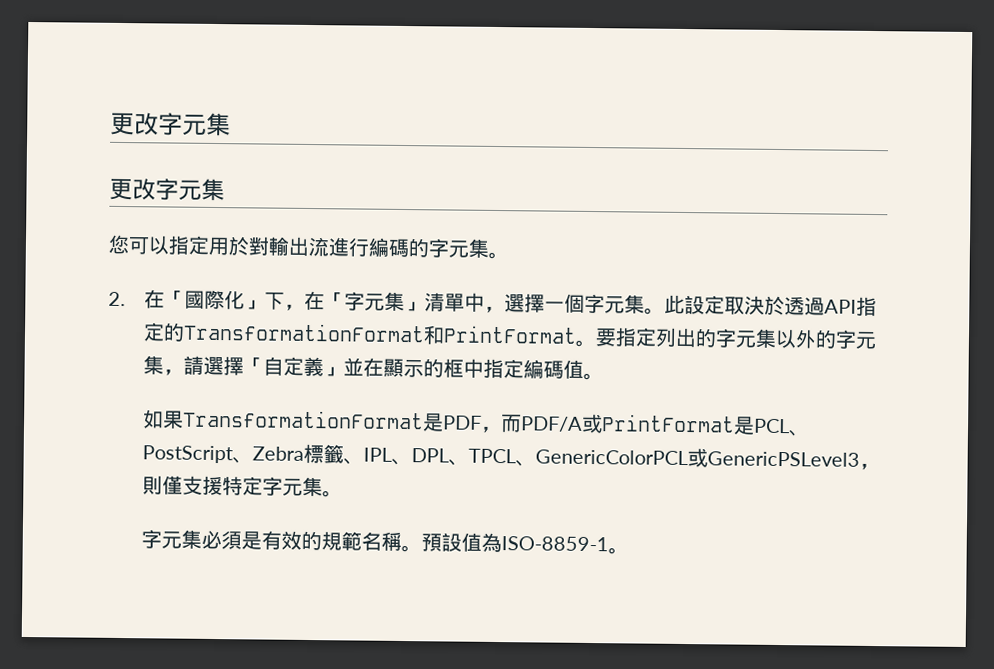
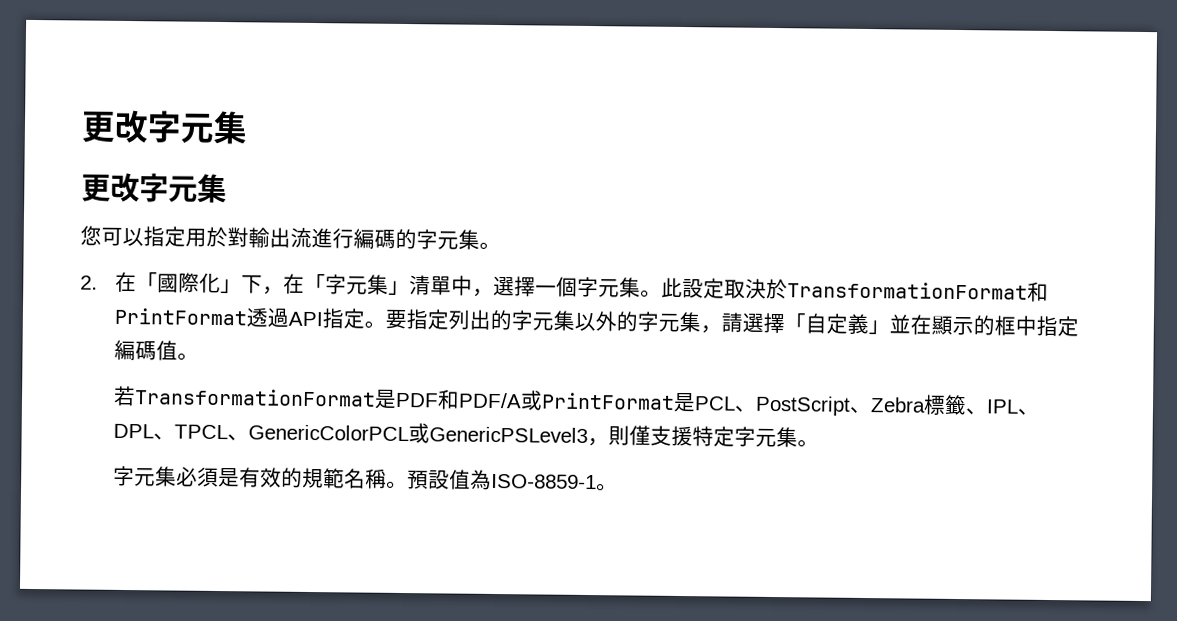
- 此設定取決於透過API指定的TransformationFormat和PrintFormat。
+ 此設定取決於TransformationFormat和PrintFormat透過API指定。
- 如果TransformationFormat是PDF，而PDF/A或PrintFormat是PCL、PostScript、Zebra標籤、IPL、DPL、TPCL、GenericColorPCL或GenericPSLevel3，則僅支援特定字元集。
+ 若TransformationFormat是PDF和PDF/A或PrintFormat是PCL、PostScript、Zebra標籤、IPL、DPL、TPCL、GenericColorPCL或GenericPSLevel3，則僅支援特定字元集。

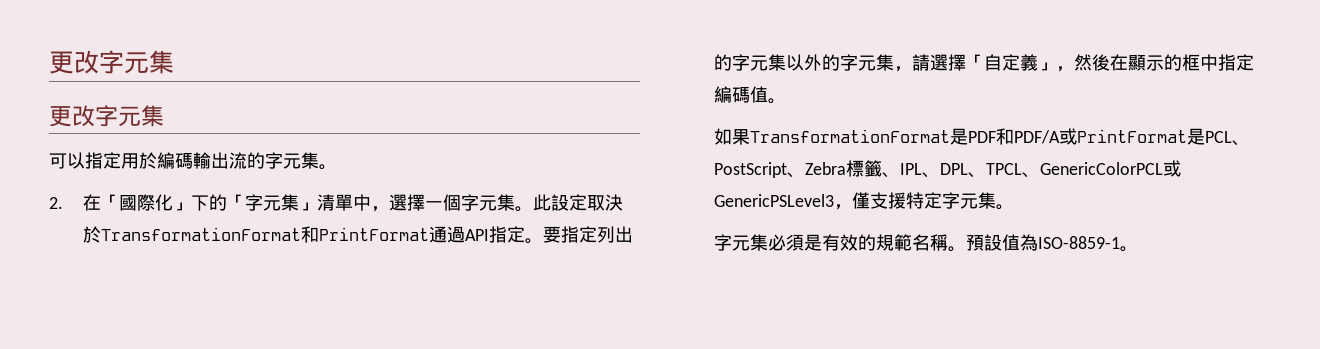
- 您可以指定用於對輸出流進行編碼的字元集。
+ 可以指定用於編碼輸出流的字元集。
- 2.在「國際化」下，在「字元集」清單中，選擇一個字元集。
+ 2.在「國際化」下的「字元集」清單中，選擇一個字元集。
- 此設定取決於TransformationFormat和PrintFormat透過API指定。
+ 此設定取決於TransformationFormat和PrintFormat通過API指定。
- 要指定列出的字元集以外的字元集，請選擇「自定義」並在顯示的框中指定編碼值。
+ 要指定列出的字元集以外的字元集，請選擇「自定義」，然後在顯示的框中指定編碼值。
- 若TransformationFormat是PDF和PDF/A或PrintFormat是PCL、PostScript、Zebra標籤、IPL、DPL、TPCL、GenericColorPCL或GenericPSLevel3，則僅支援特定字元集。
+ 如果TransformationFormat是PDF和PDF/A或PrintFormat是PCL、PostScript、Zebra標籤、IPL、DPL、TPCL、GenericColorPCL或GenericPSLevel3，僅支援特定字元集。

